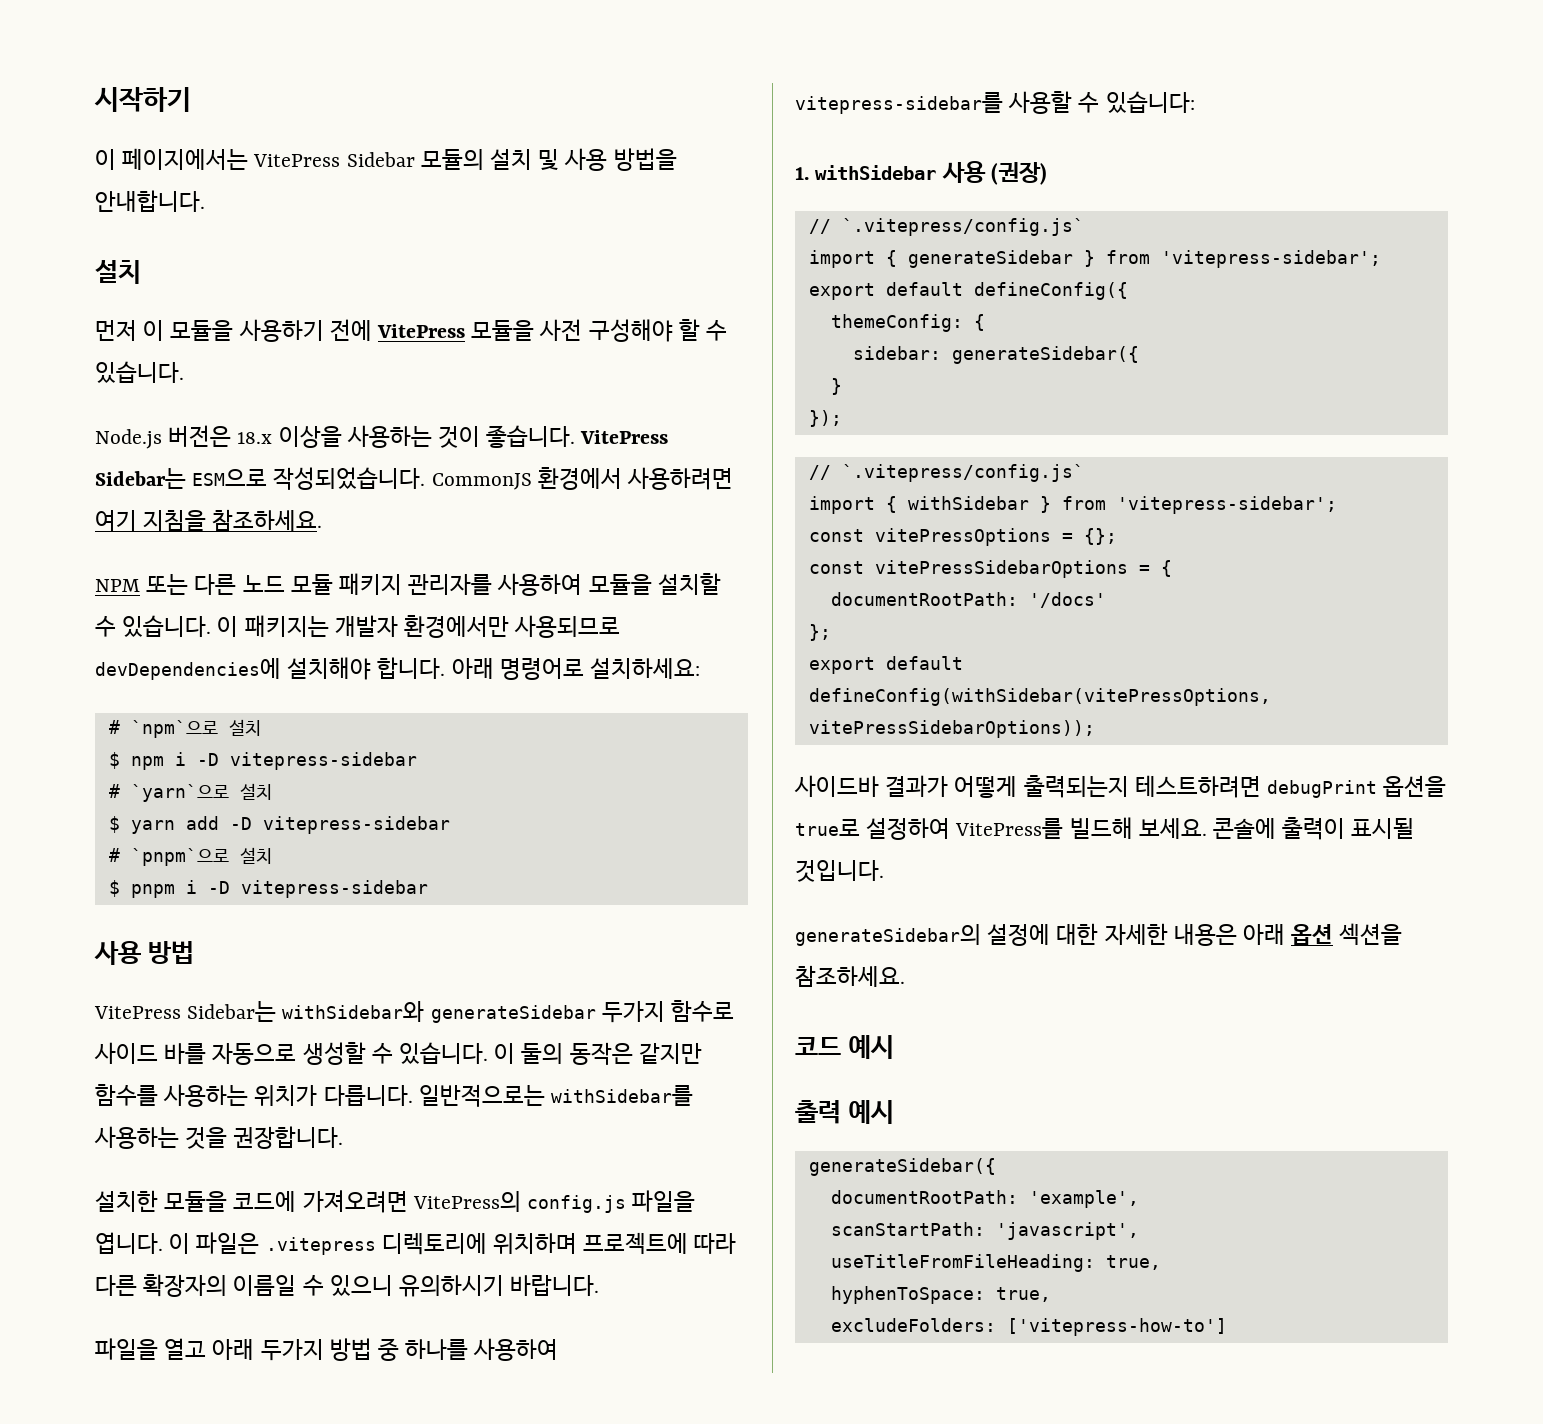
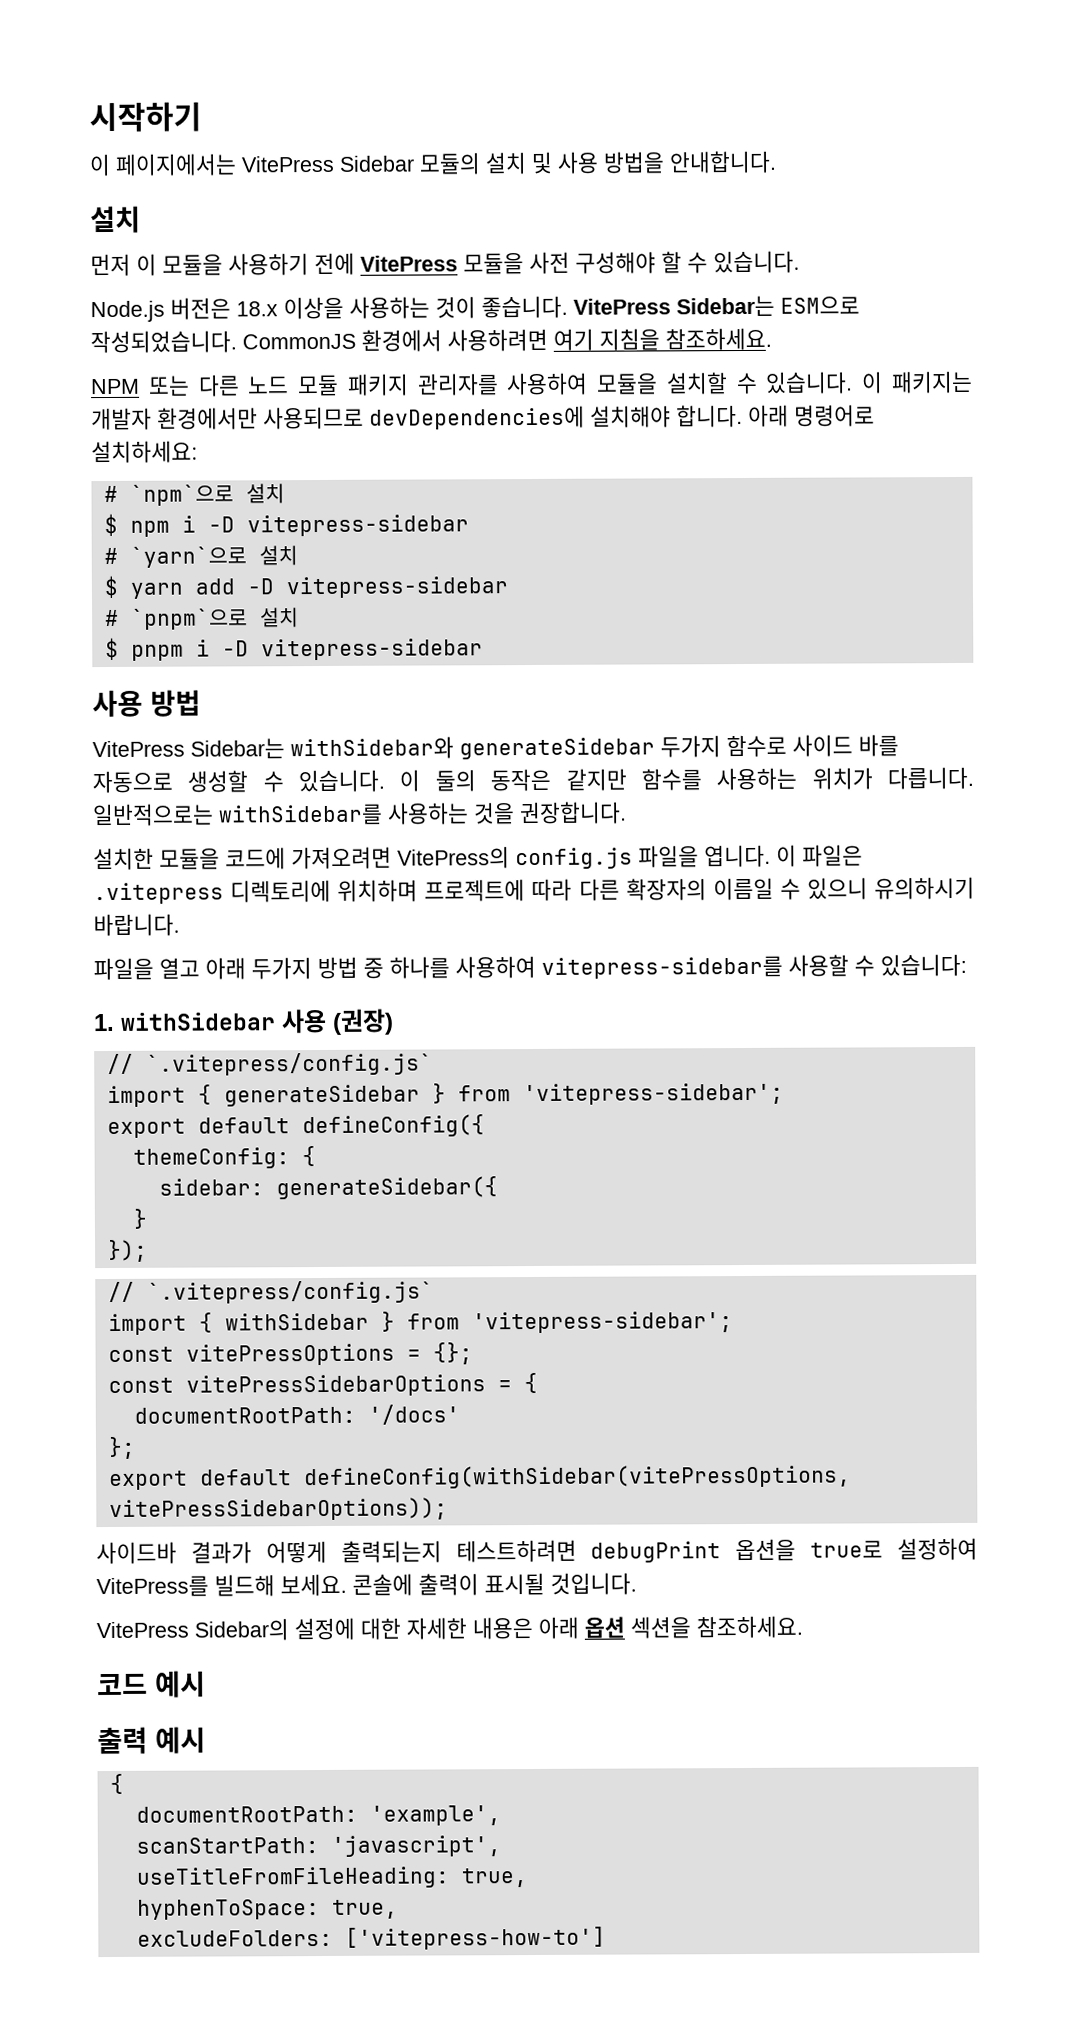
- generateSidebar의 설정에 대한 자세한 내용은 아래 옵션 섹션을 참조하세요.
+ VitePress Sidebar의 설정에 대한 자세한 내용은 아래 옵션 섹션을 참조하세요.
  출력 예시
- generateSidebar({
+ {

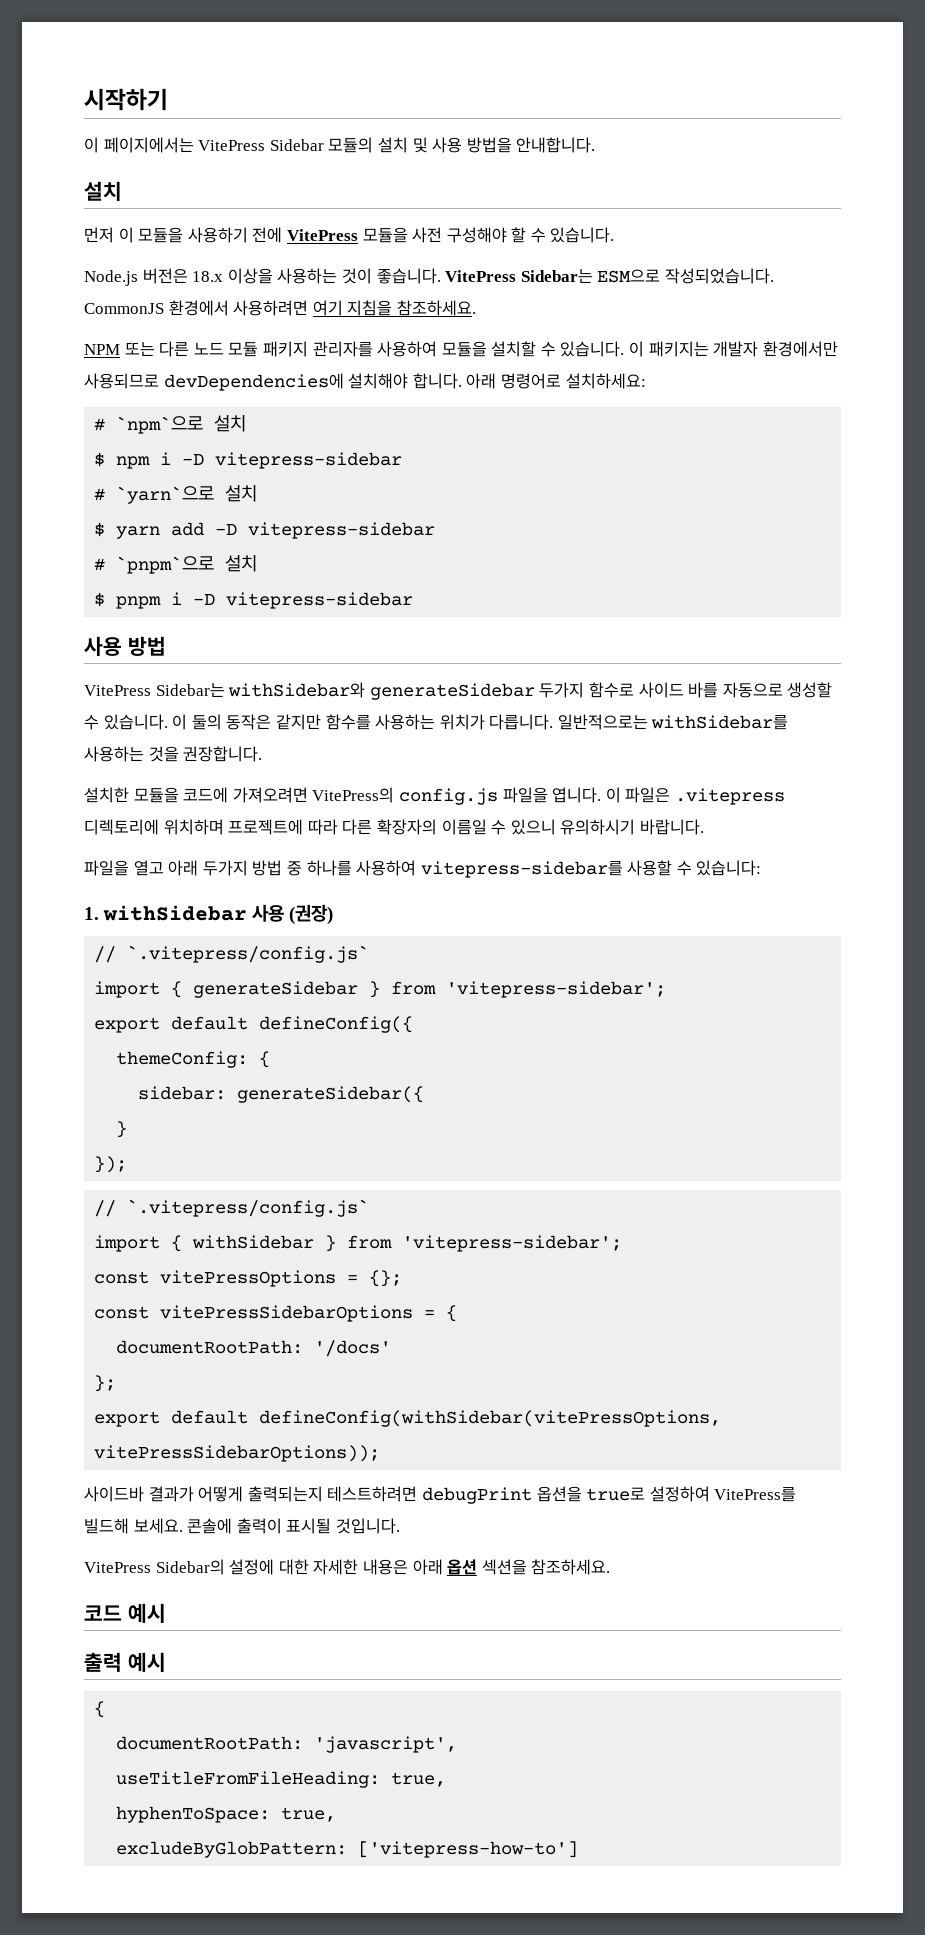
- documentRootPath: 'example',
- scanStartPath: 'javascript',
+ documentRootPath: 'javascript',
- excludeFolders: ['vitepress-how-to']
+ excludeByGlobPattern: ['vitepress-how-to']

